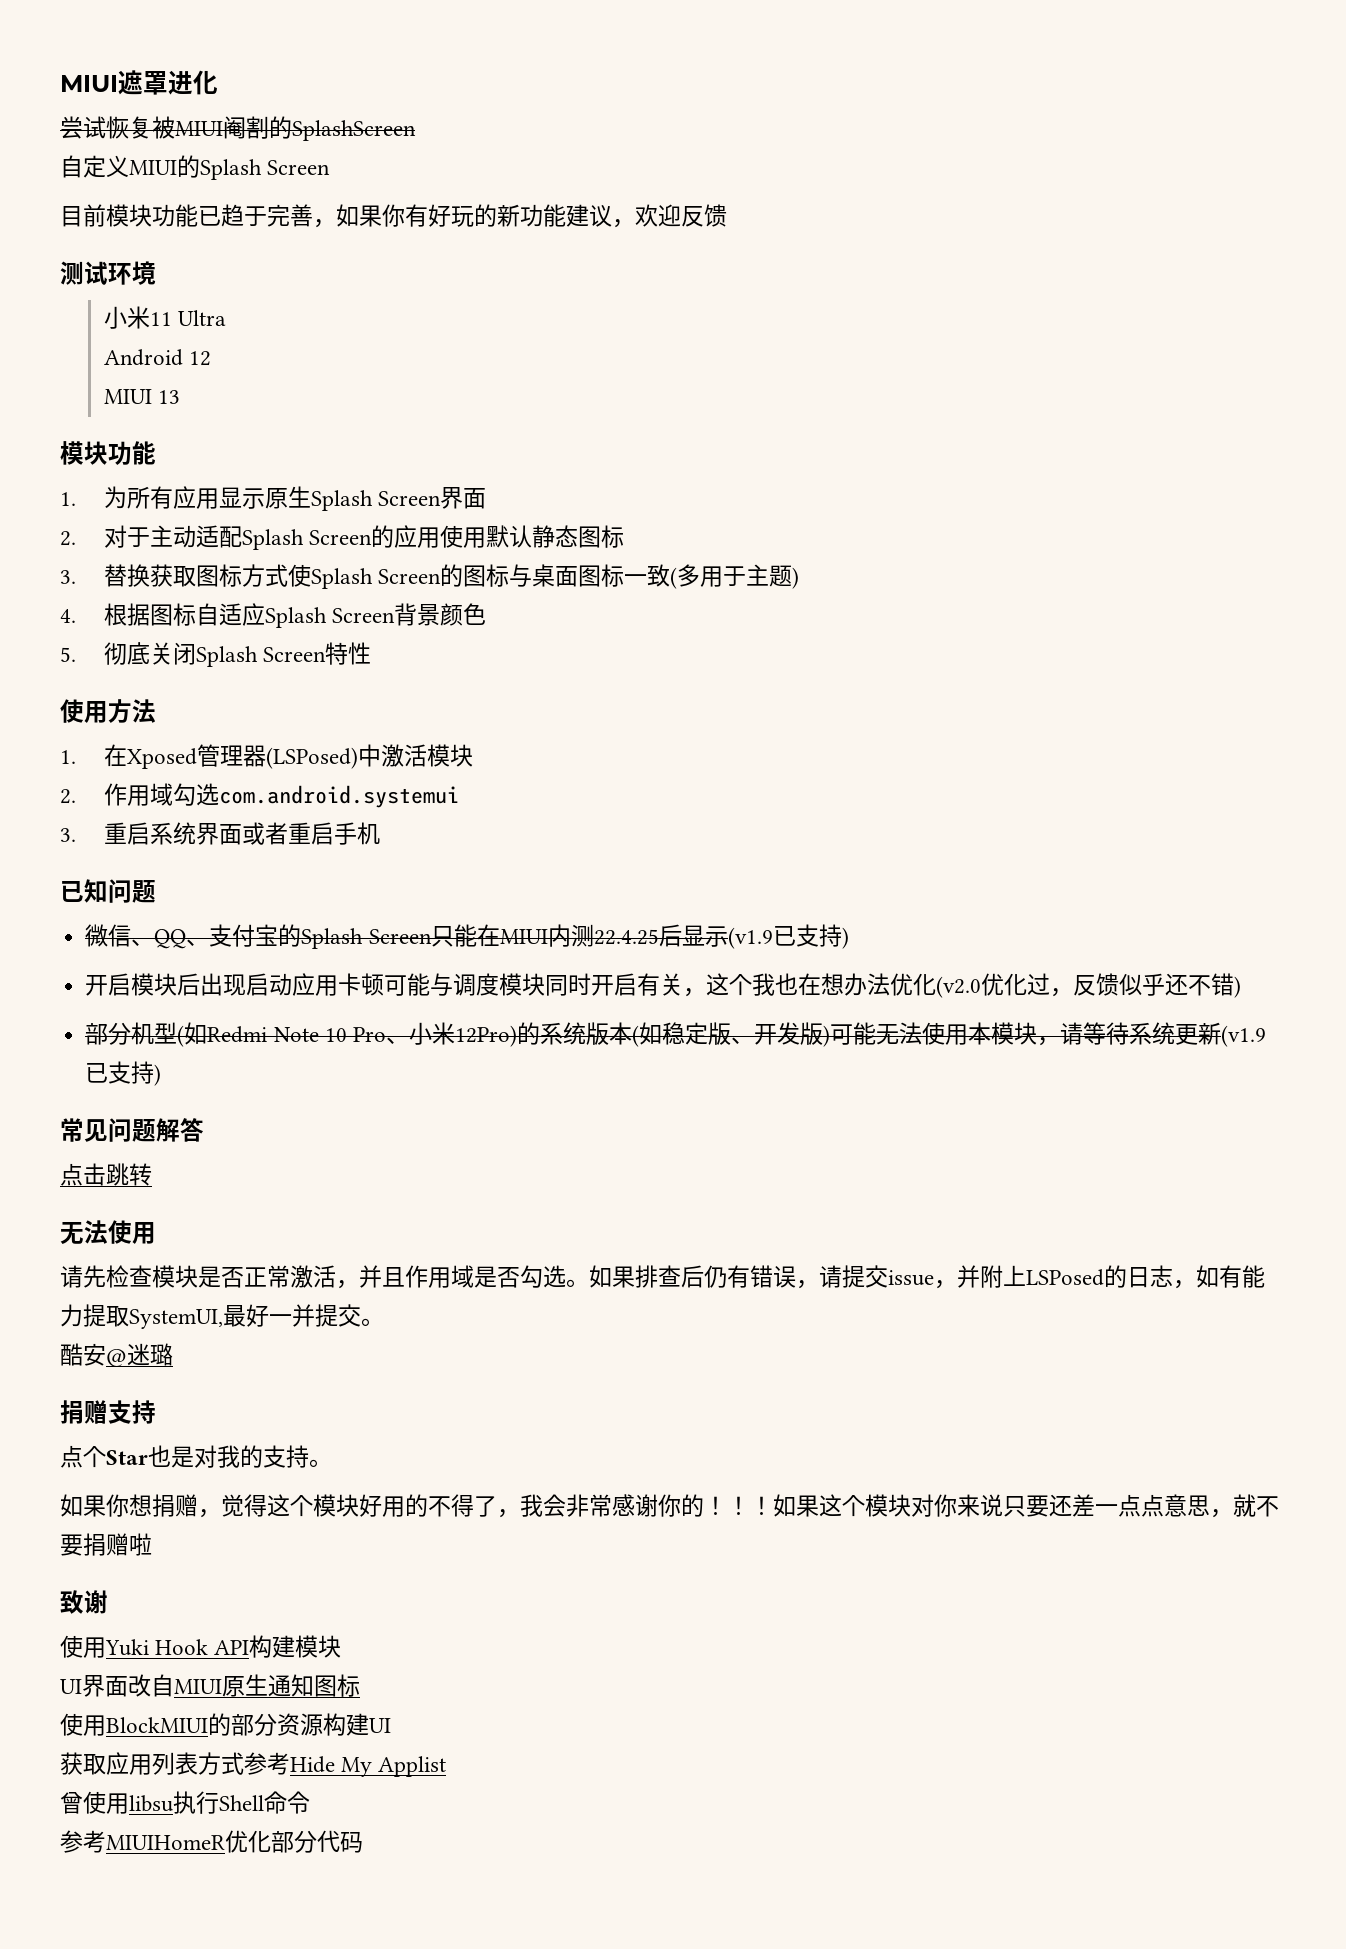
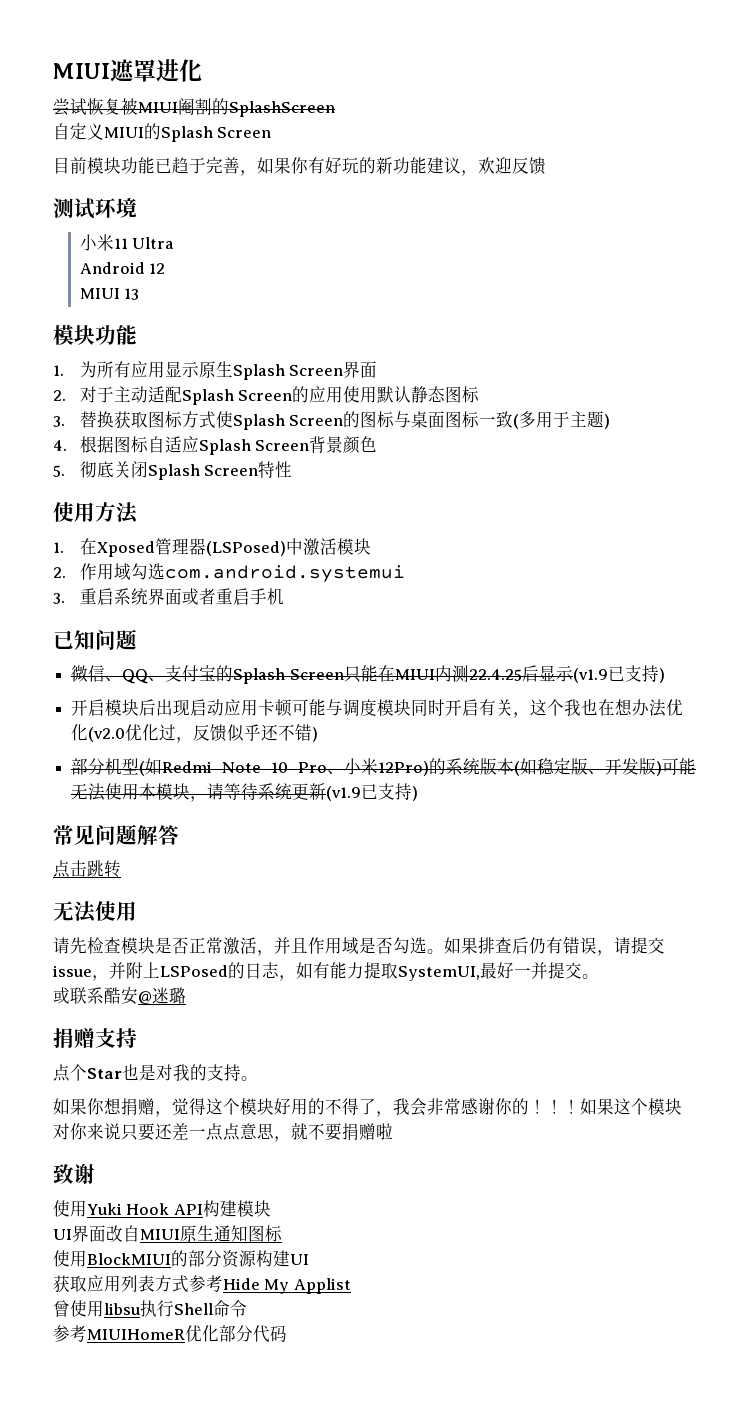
- 酷安@迷璐
+ 或联系酷安@迷璐

